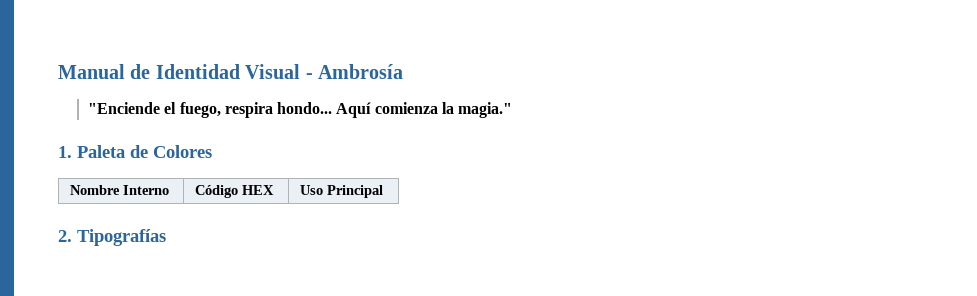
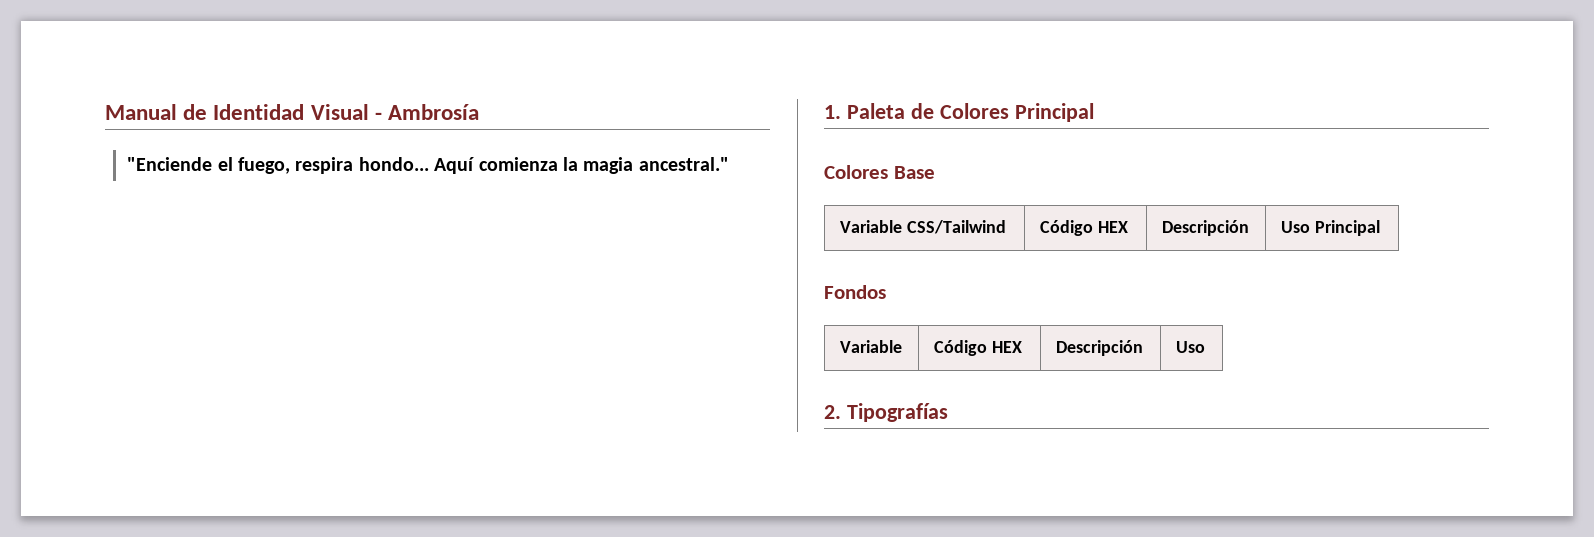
- Aquí comienza la magia."
+ Aquí comienza la magia ancestral."
- 1. Paleta de Colores
- Nombre Interno | Código HEX | Uso Principal
+ 1. Paleta de Colores Principal
+ Colores Base
+ Variable CSS/Tailwind | Código HEX | Descripción | Uso Principal
+ Fondos
+ Variable | Código HEX | Descripción | Uso

